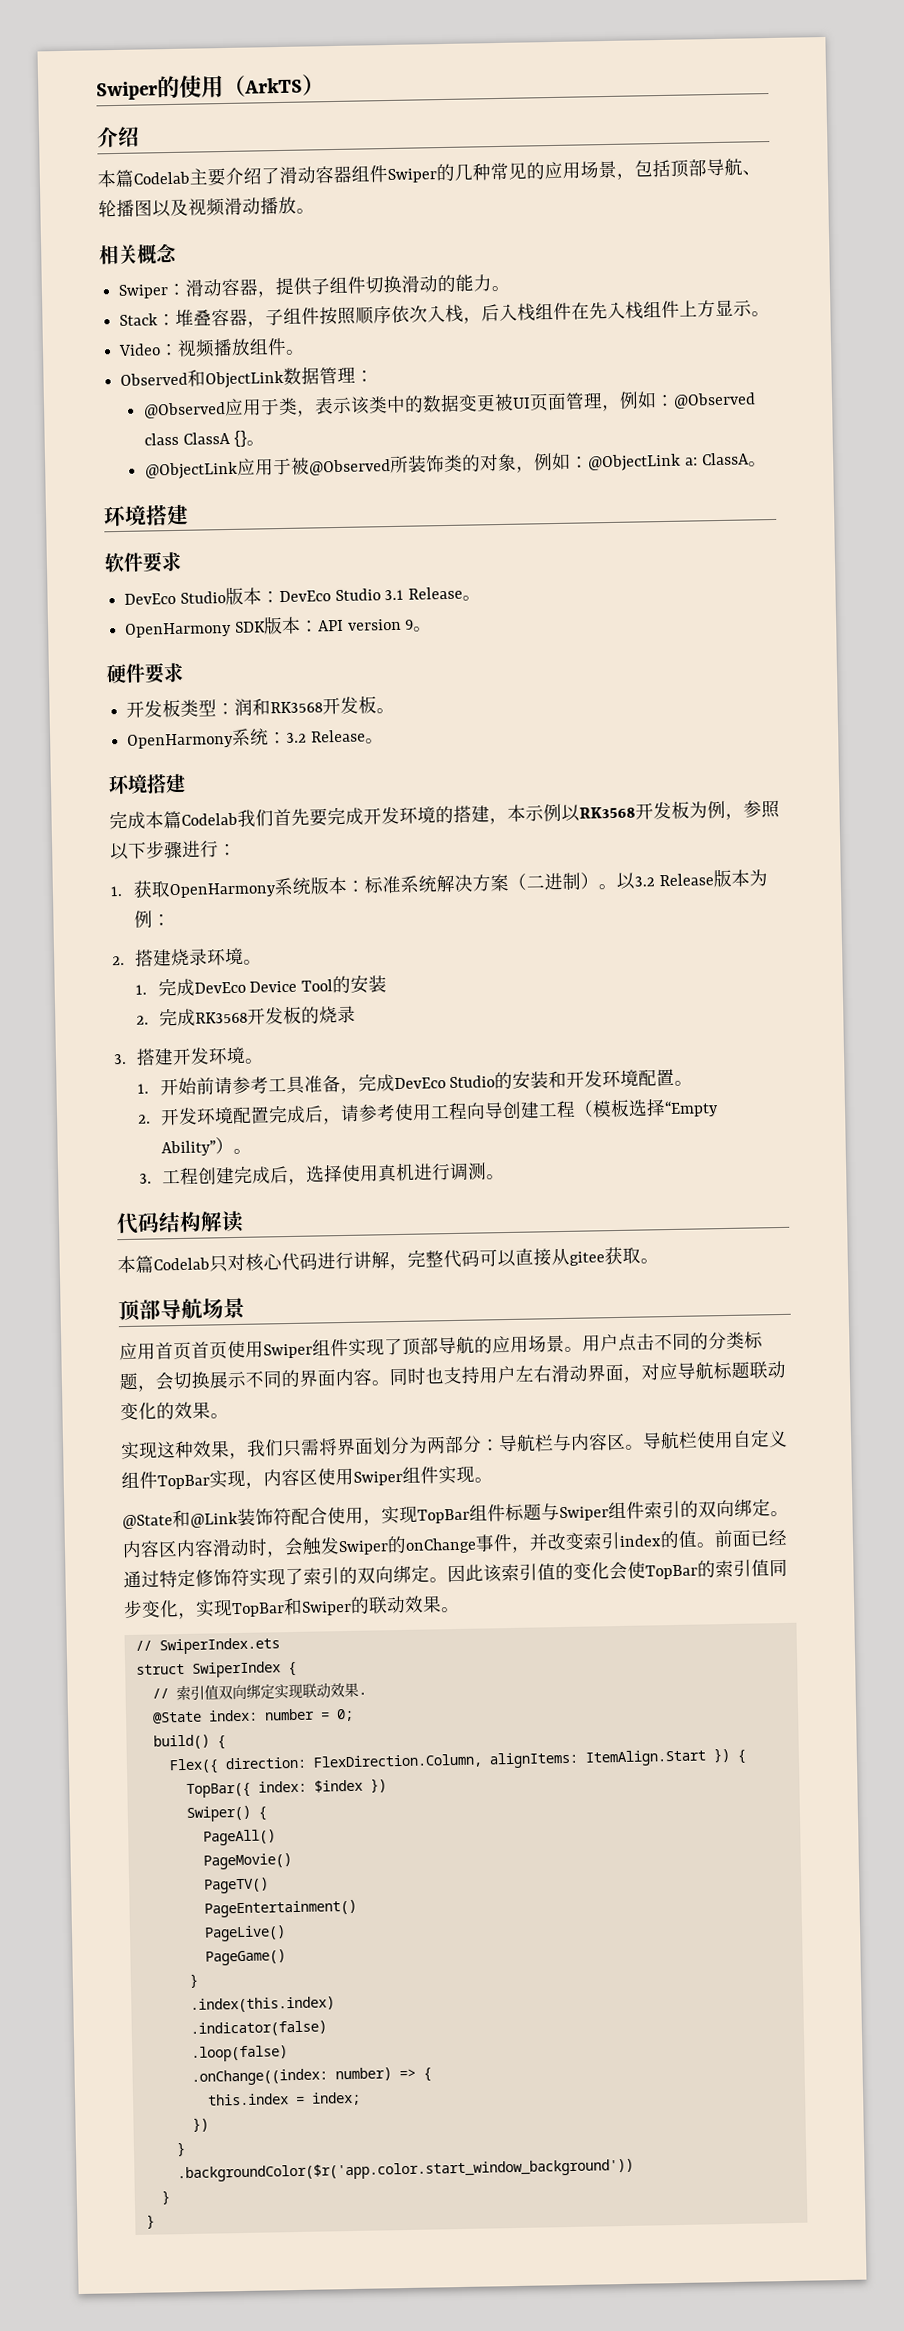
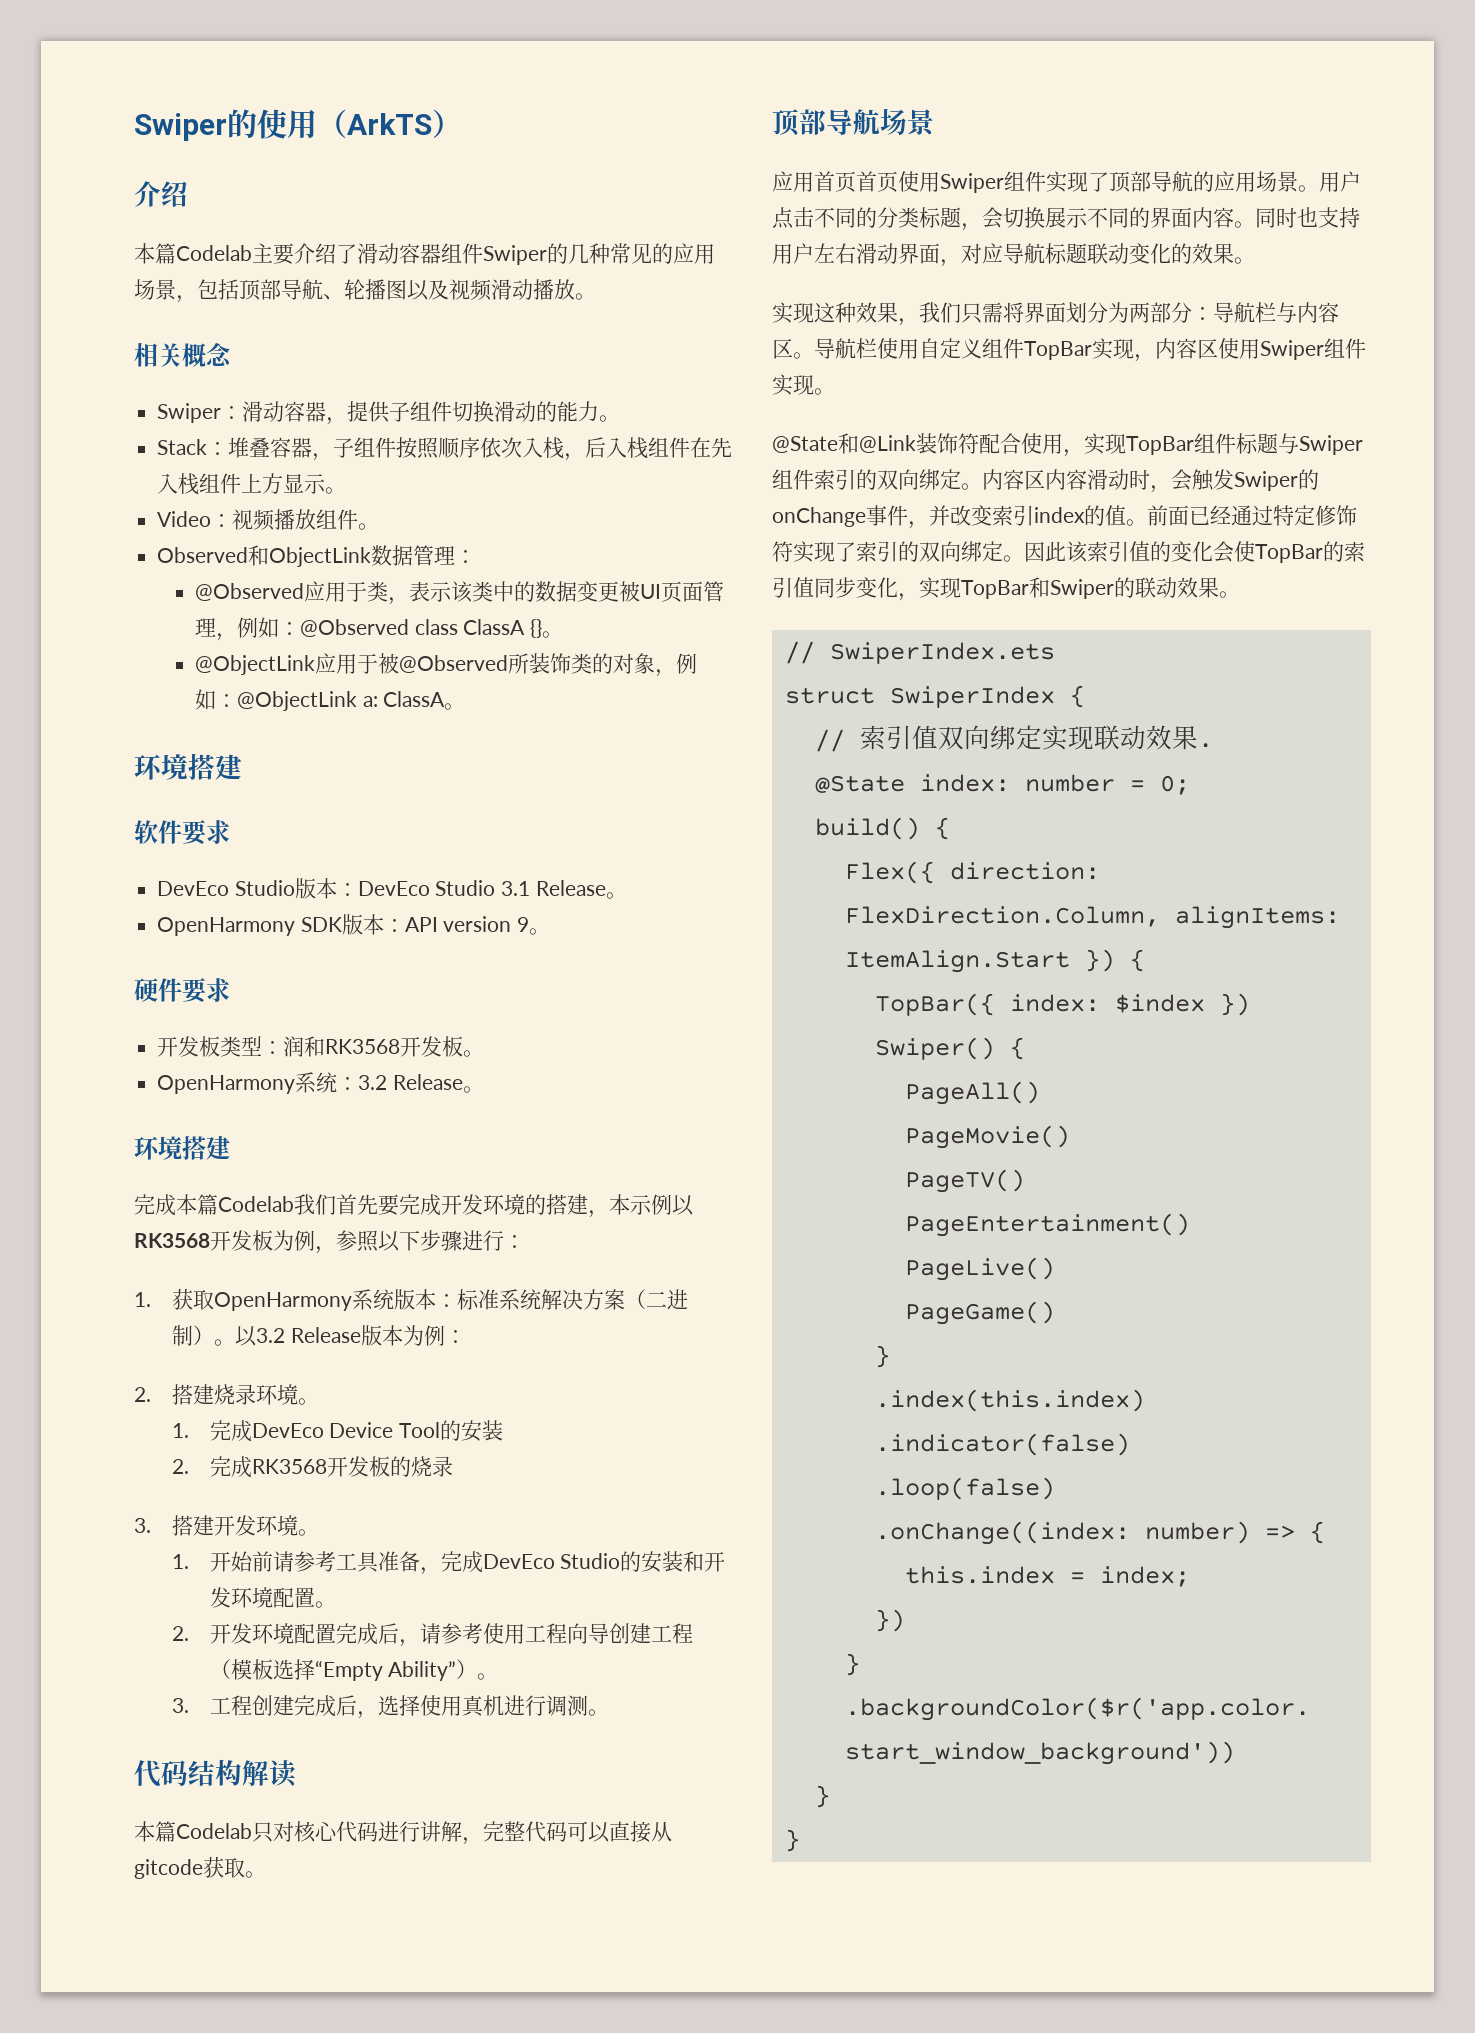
- 本篇Codelab只对核心代码进行讲解，完整代码可以直接从gitee获取。
+ 本篇Codelab只对核心代码进行讲解，完整代码可以直接从gitcode获取。

